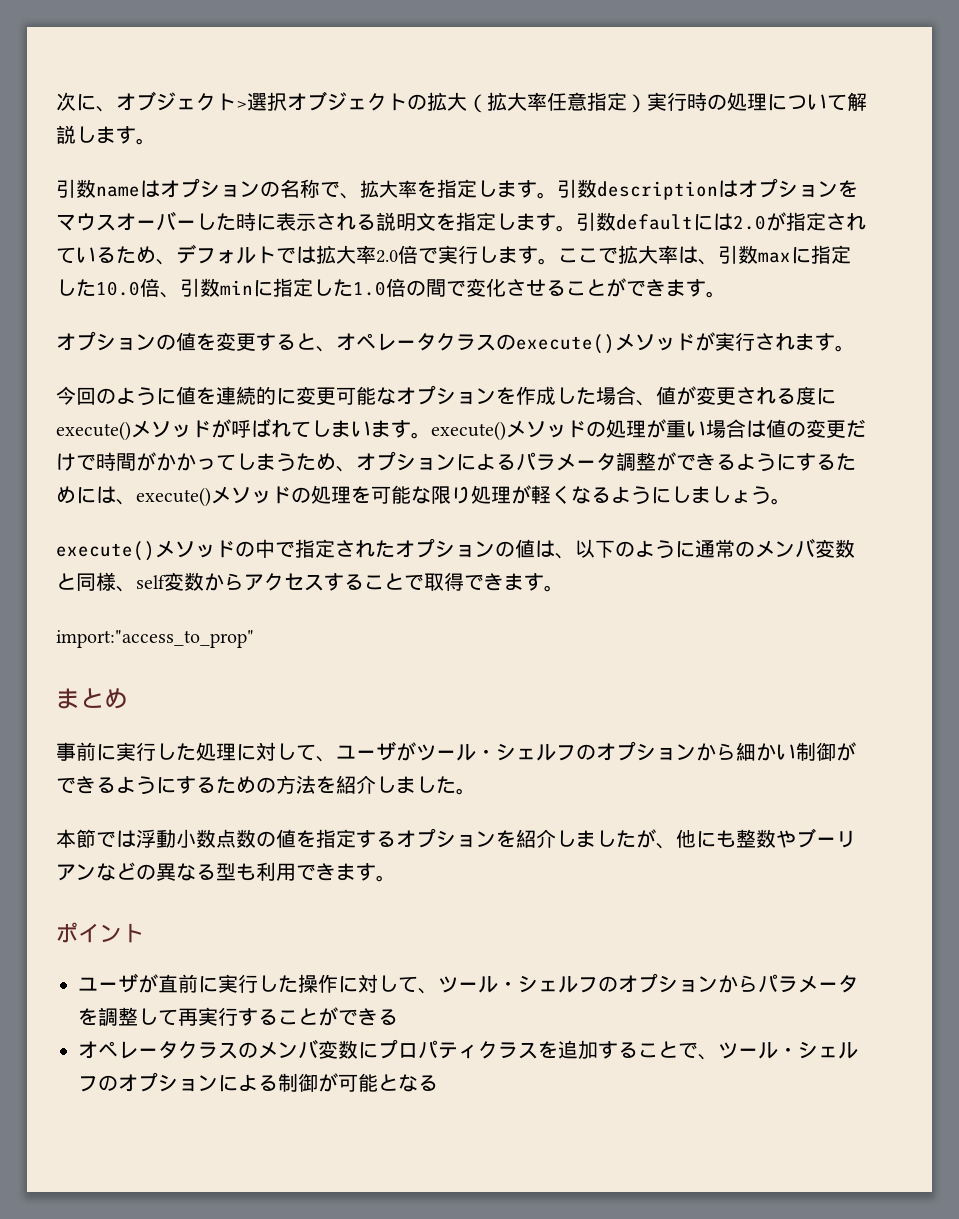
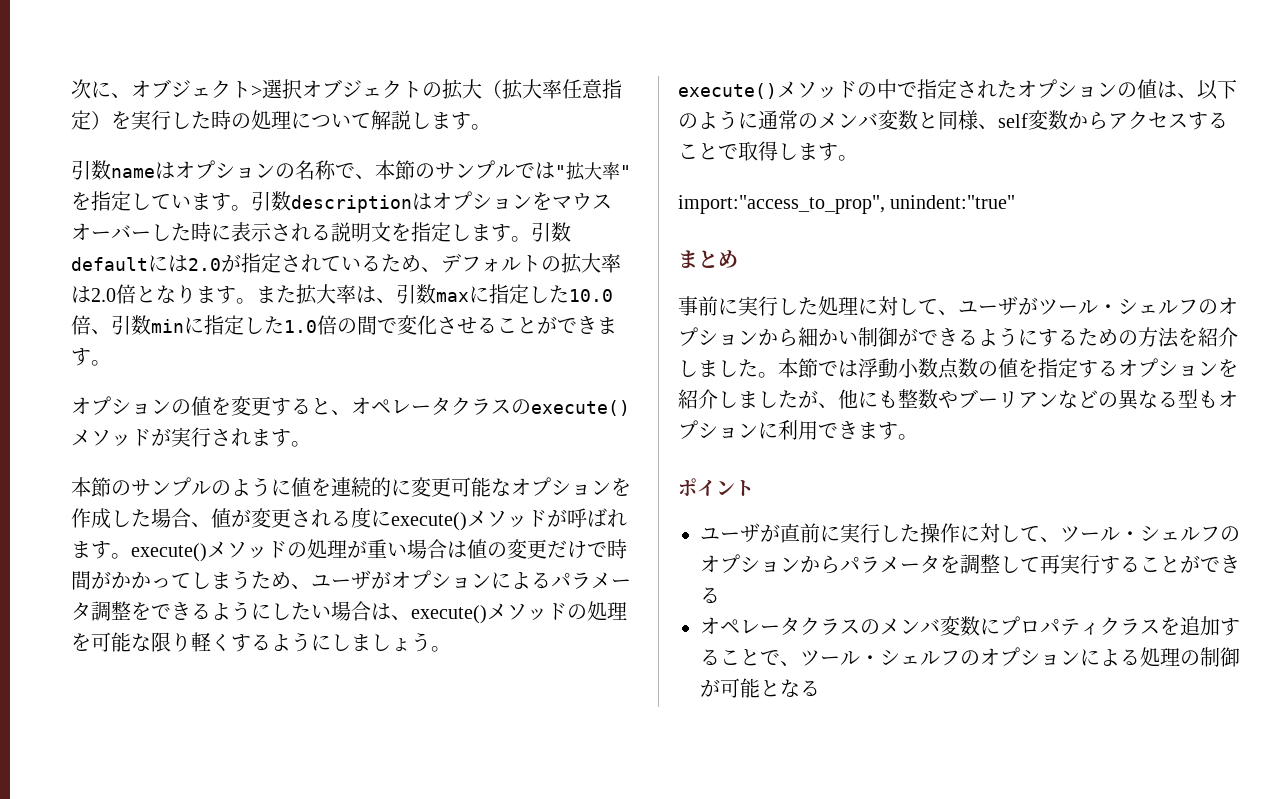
- 次に、オブジェクト>選択オブジェクトの拡大（拡大率任意指定）実行時の処理について解説します。
+ 次に、オブジェクト>選択オブジェクトの拡大（拡大率任意指定）を実行した時の処理について解説します。
- 引数nameはオプションの名称で、拡大率を指定します。
+ 引数nameはオプションの名称で、本節のサンプルでは"拡大率"を指定しています。
- 引数defaultには2.0が指定されているため、デフォルトでは拡大率2.0倍で実行します。ここで拡大率は、引数maxに指定した10.0倍、引数minに指定した1.0倍の間で変化させることができます。
+ 引数defaultには2.0が指定されているため、デフォルトの拡大率は2.0倍となります。また拡大率は、引数maxに指定した10.0倍、引数minに指定した1.0倍の間で変化させることができます。
- 今回のように値を連続的に変更可能なオプションを作成した場合、値が変更される度にexecute()メソッドが呼ばれてしまいます。execute()メソッドの処理が重い場合は値の変更だけで時間がかかってしまうため、オプションによるパラメータ調整ができるようにするためには、execute()メソッドの処理を可能な限り処理が軽くなるようにしましょう。
+ 本節のサンプルのように値を連続的に変更可能なオプションを作成した場合、値が変更される度にexecute()メソッドが呼ばれます。execute()メソッドの処理が重い場合は値の変更だけで時間がかかってしまうため、ユーザがオプションによるパラメータ調整をできるようにしたい場合は、execute()メソッドの処理を可能な限り軽くするようにしましょう。
- execute()メソッドの中で指定されたオプションの値は、以下のように通常のメンバ変数と同様、self変数からアクセスすることで取得できます。
- import:"access_to_prop"
+ execute()メソッドの中で指定されたオプションの値は、以下のように通常のメンバ変数と同様、self変数からアクセスすることで取得します。
+ import:"access_to_prop", unindent:"true"
- 事前に実行した処理に対して、ユーザがツール・シェルフのオプションから細かい制御ができるようにするための方法を紹介しました。
- 本節では浮動小数点数の値を指定するオプションを紹介しましたが、他にも整数やブーリアンなどの異なる型も利用できます。
+ 事前に実行した処理に対して、ユーザがツール・シェルフのオプションから細かい制御ができるようにするための方法を紹介しました。本節では浮動小数点数の値を指定するオプションを紹介しましたが、他にも整数やブーリアンなどの異なる型もオプションに利用できます。
- オペレータクラスのメンバ変数にプロパティクラスを追加することで、ツール・シェルフのオプションによる制御が可能となる
+ オペレータクラスのメンバ変数にプロパティクラスを追加することで、ツール・シェルフのオプションによる処理の制御が可能となる

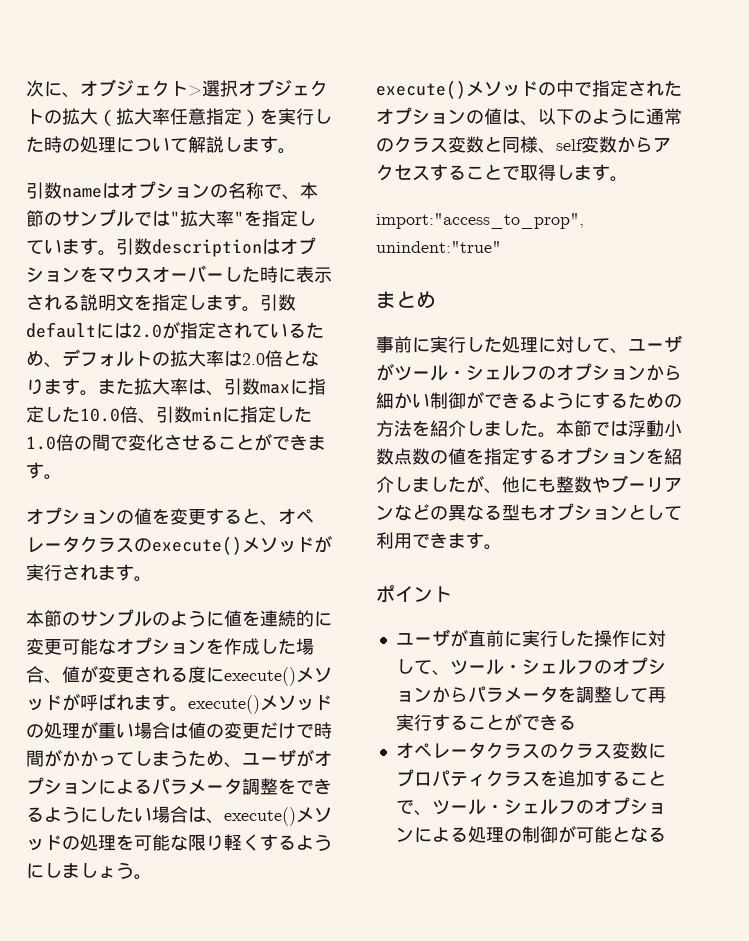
- execute()メソッドの中で指定されたオプションの値は、以下のように通常のメンバ変数と同様、self変数からアクセスすることで取得します。
+ execute()メソッドの中で指定されたオプションの値は、以下のように通常のクラス変数と同様、self変数からアクセスすることで取得します。
- 本節では浮動小数点数の値を指定するオプションを紹介しましたが、他にも整数やブーリアンなどの異なる型もオプションに利用できます。
+ 本節では浮動小数点数の値を指定するオプションを紹介しましたが、他にも整数やブーリアンなどの異なる型もオプションとして利用できます。
- オペレータクラスのメンバ変数にプロパティクラスを追加することで、ツール・シェルフのオプションによる処理の制御が可能となる
+ オペレータクラスのクラス変数にプロパティクラスを追加することで、ツール・シェルフのオプションによる処理の制御が可能となる

